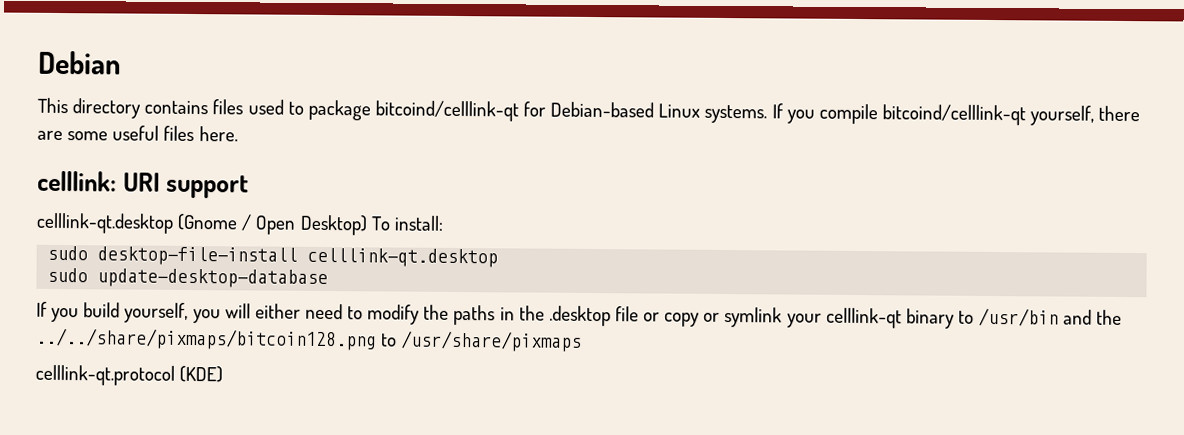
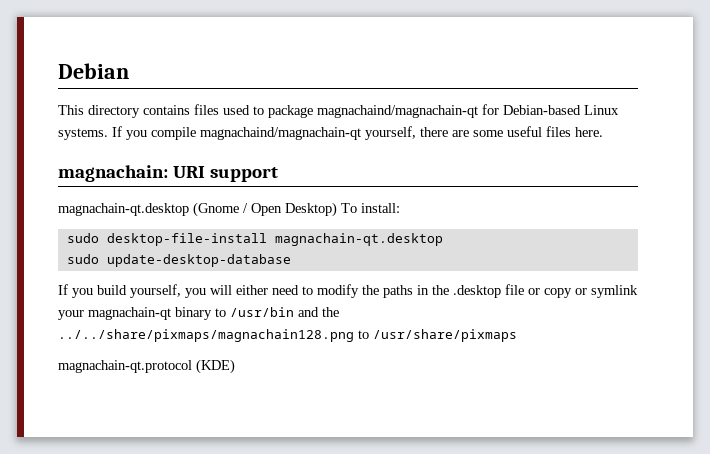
- This directory contains files used to package bitcoind/celllink-qt for Debian-based Linux systems.
+ This directory contains files used to package magnachaind/magnachain-qt for Debian-based Linux systems.
- If you compile bitcoind/celllink-qt yourself, there are some useful files here.
+ If you compile magnachaind/magnachain-qt yourself, there are some useful files here.
- celllink: URI support
+ magnachain: URI support
- celllink-qt.desktop (Gnome / Open Desktop) To install:
+ magnachain-qt.desktop (Gnome / Open Desktop) To install:
- sudo desktop-file-install celllink-qt.desktop
+ sudo desktop-file-install magnachain-qt.desktop
- If you build yourself, you will either need to modify the paths in the .desktop file or copy or symlink your celllink-qt binary to /usr/bin and the ../../share/pixmaps/bitcoin128.png to /usr/share/pixmaps
+ If you build yourself, you will either need to modify the paths in the .desktop file or copy or symlink your magnachain-qt binary to /usr/bin and the ../../share/pixmaps/magnachain128.png to /usr/share/pixmaps
- celllink-qt.protocol (KDE)
+ magnachain-qt.protocol (KDE)

